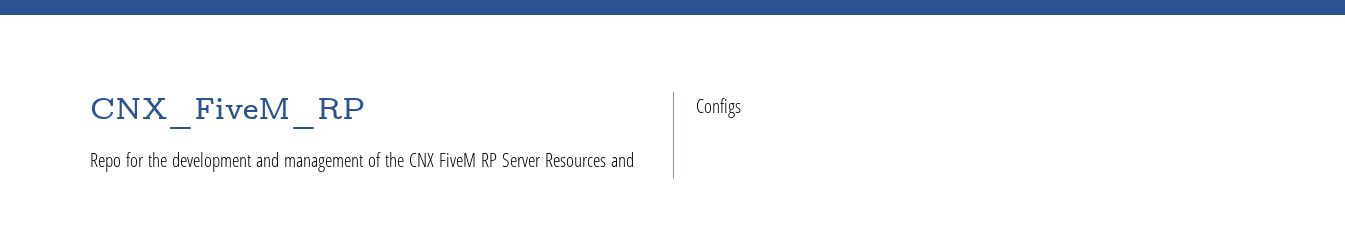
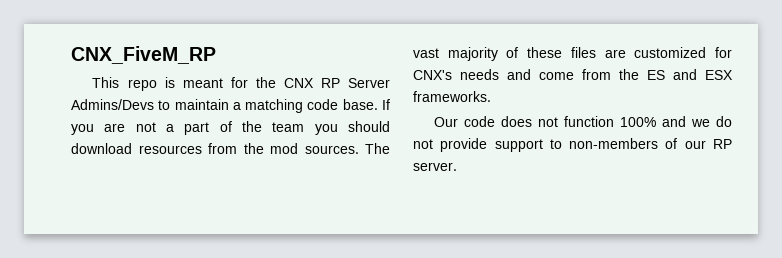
- Repo for the development and management of the CNX FiveM RP Server Resources and Configs
+ This repo is meant for the CNX RP Server Admins/Devs to maintain a matching code base. If you are not a part of the team you should download resources from the mod sources. The vast majority of these files are customized for CNX's needs and come from the ES and ESX frameworks.
+ Our code does not function 100% and we do not provide support to non-members of our RP server.

